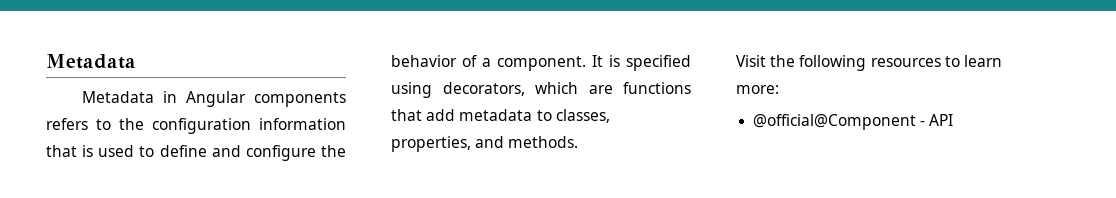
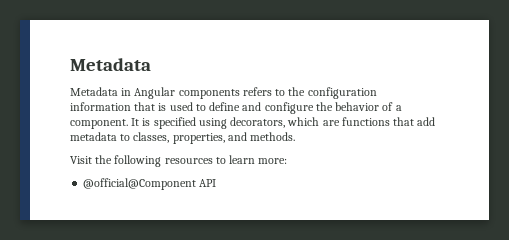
- @official@Component - API
+ @official@Component API

